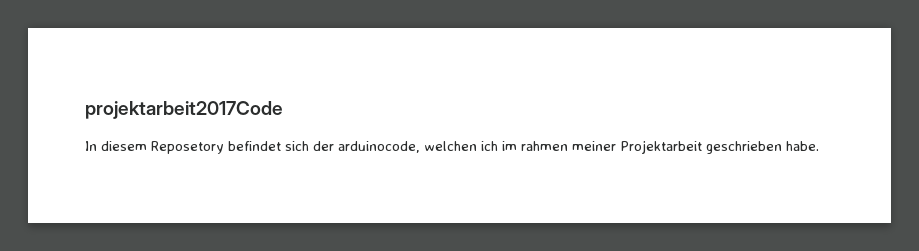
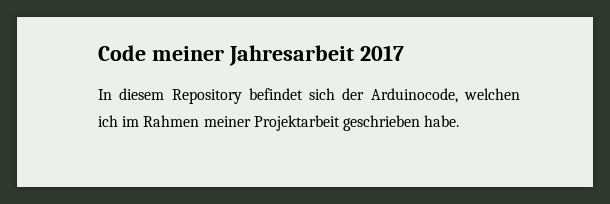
- projektarbeit2017Code
+ Code meiner Jahresarbeit 2017
- In diesem Reposetory befindet sich der arduinocode, welchen ich im rahmen meiner Projektarbeit geschrieben habe.
+ In diesem Repository befindet sich der Arduinocode, welchen ich im Rahmen meiner Projektarbeit geschrieben habe.

